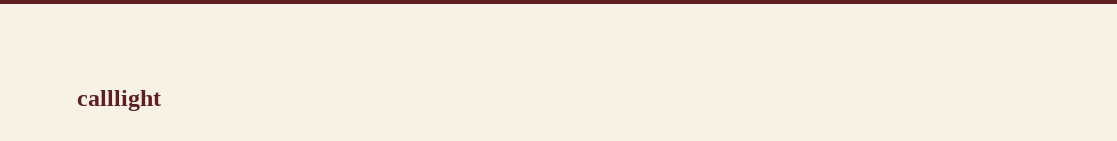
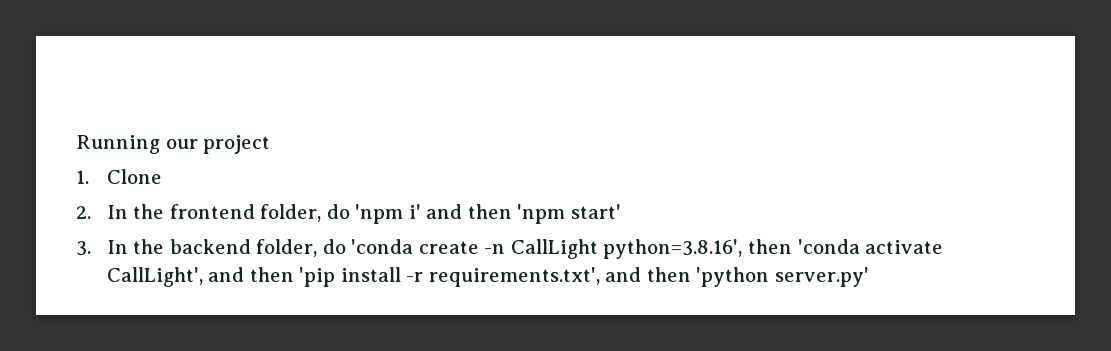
- calllight
+ Running our project
+ 1. Clone
+ 2. In the frontend folder, do 'npm i' and then 'npm start'
+ 3. In the backend folder, do 'conda create -n CallLight python=3.8.16', then 'conda activate CallLight', and then 'pip install -r requirements.txt', and then 'python server.py'

